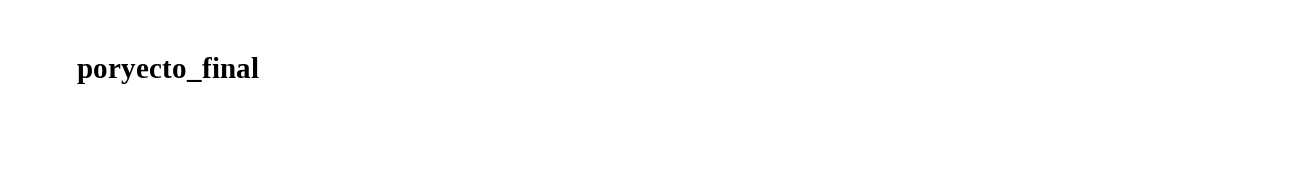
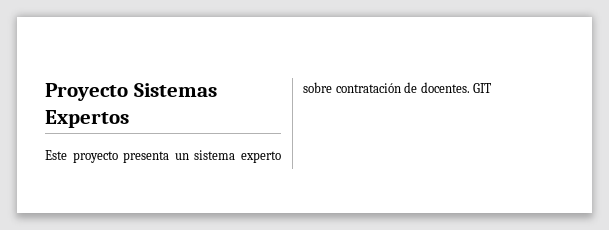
- poryecto_final
+ Proyecto Sistemas Expertos
+ Este proyecto presenta un sistema experto sobre contratación de docentes. GIT

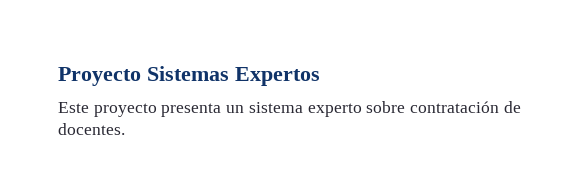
- GIT

